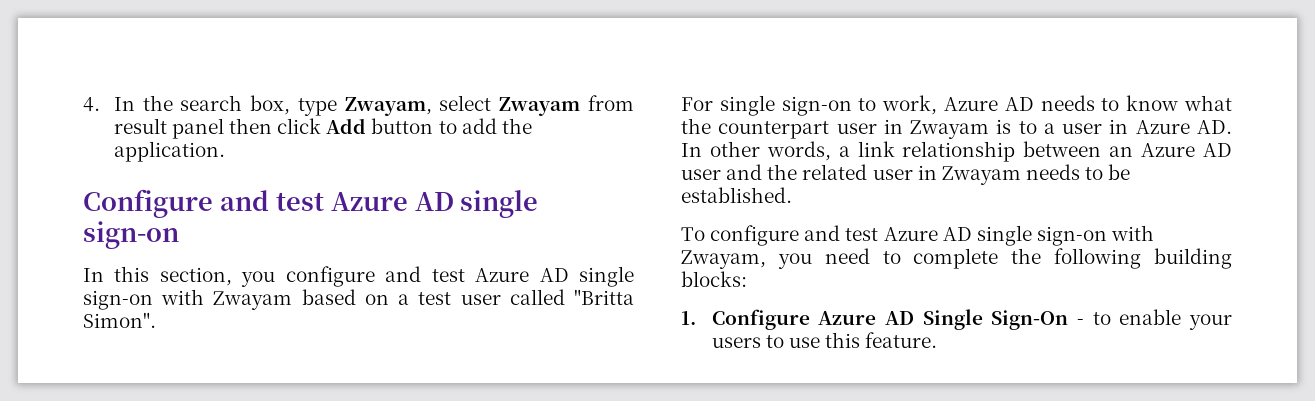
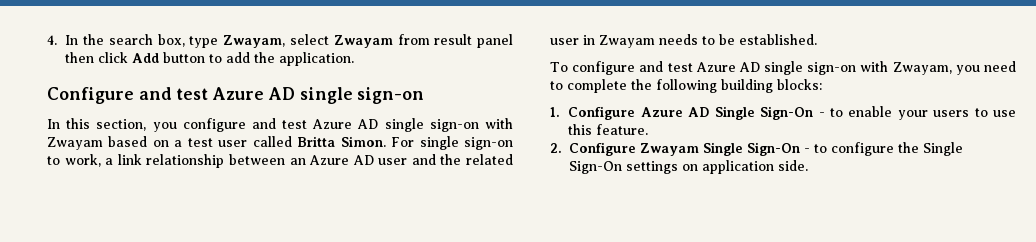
- In this section, you configure and test Azure AD single sign-on with Zwayam based on a test user called "Britta Simon".
- For single sign-on to work, Azure AD needs to know what the counterpart user in Zwayam is to a user in Azure AD. In other words, a link relationship between an Azure AD user and the related user in Zwayam needs to be established.
+ In this section, you configure and test Azure AD single sign-on with Zwayam based on a test user called Britta Simon. For single sign-on to work, a link relationship between an Azure AD user and the related user in Zwayam needs to be established.
+ 2. Configure Zwayam Single Sign-On - to configure the Single Sign-On settings on application side.

